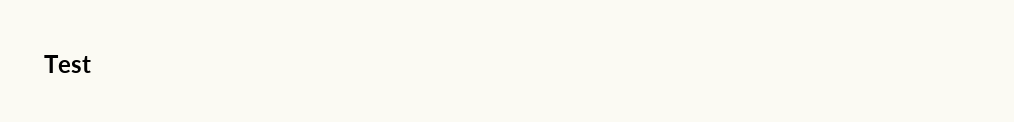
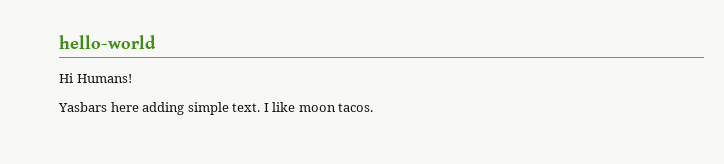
- Test
+ hello-world
+ Hi Humans!
+ Yasbars here adding simple text. I like moon tacos.

